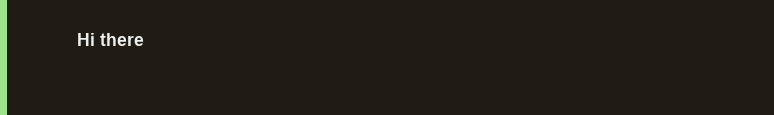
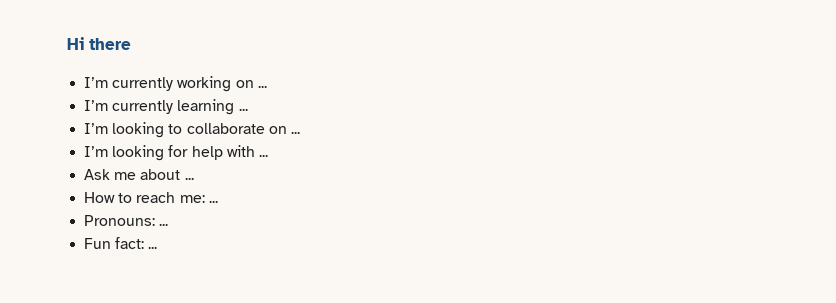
+ I’m currently working on ...
+ I’m currently learning ...
+ I’m looking to collaborate on ...
+ I’m looking for help with ...
+ Ask me about ...
+ How to reach me: ...
+ Pronouns: ...
+ Fun fact: ...

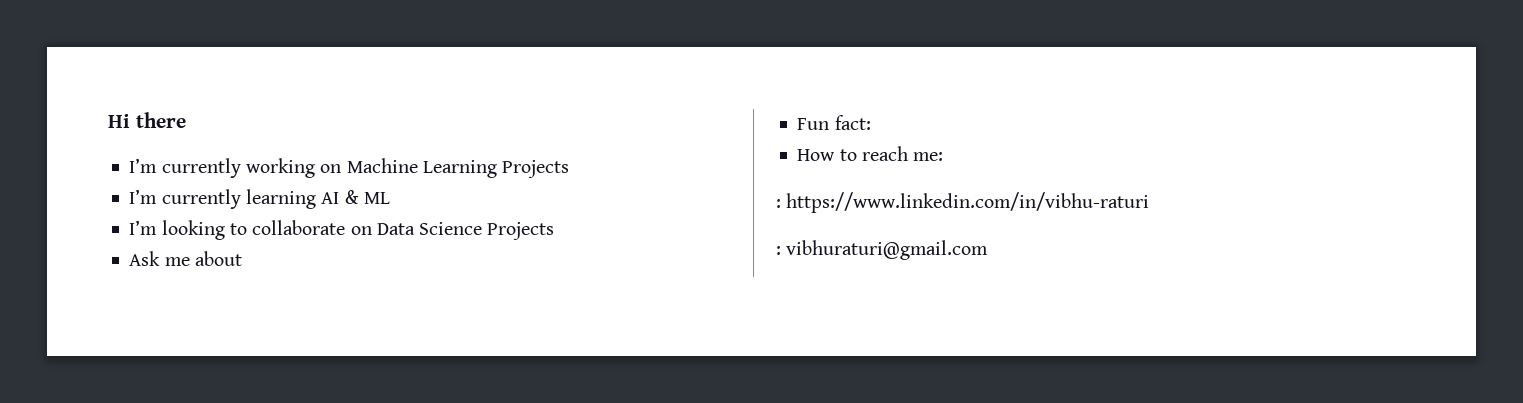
- I’m currently working on ...
+ I’m currently working on Machine Learning Projects
- I’m currently learning ...
+ I’m currently learning AI & ML
- I’m looking to collaborate on ...
- I’m looking for help with ...
+ I’m looking to collaborate on Data Science Projects
- Ask me about ...
+ Ask me about
+ Fun fact:
- How to reach me: ...
- Pronouns: ...
- Fun fact: ...
+ How to reach me:
+ : https://www.linkedin.com/in/vibhu-raturi
+ : vibhuraturi@gmail.com

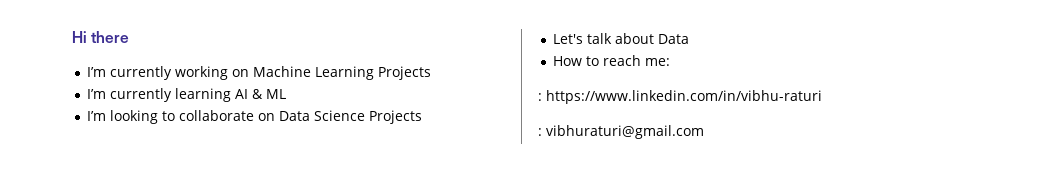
- Ask me about
- Fun fact:
+ Let's talk about Data

